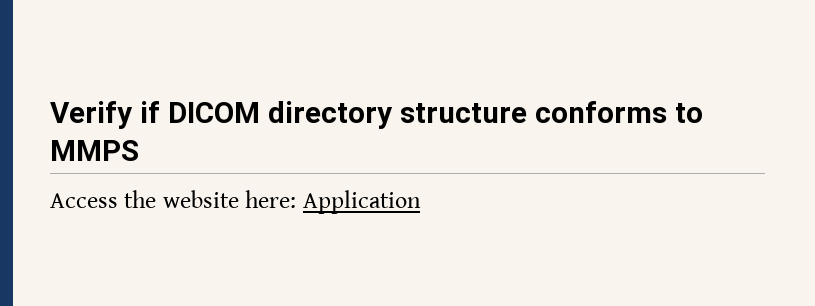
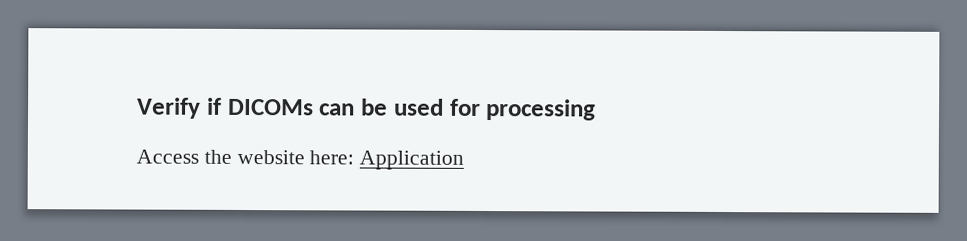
- Verify if DICOM directory structure conforms to MMPS
+ Verify if DICOMs can be used for processing

